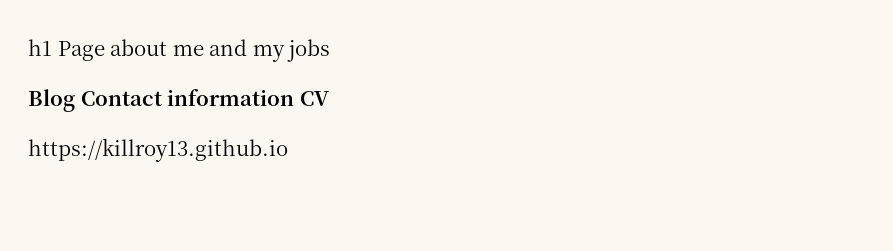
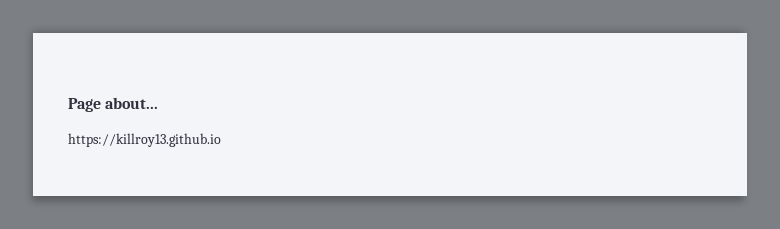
- h1 Page about me and my jobs
- Blog Contact information CV
+ Page about...

